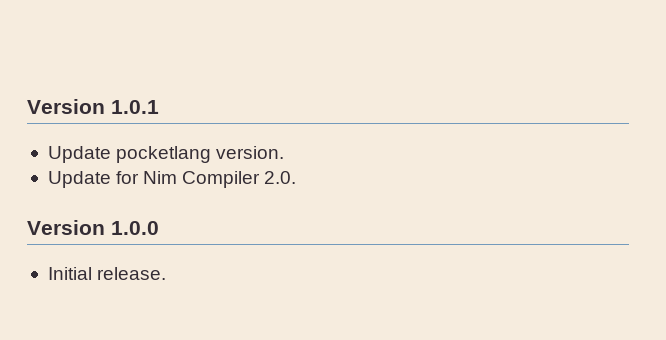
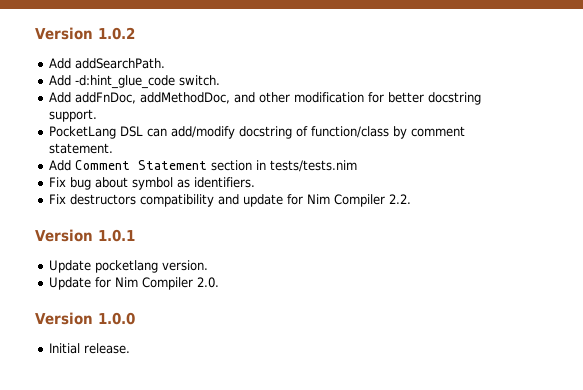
+ Version 1.0.2
+ Add addSearchPath.
+ Add -d:hint_glue_code switch.
+ Add addFnDoc, addMethodDoc, and other modification for better docstring support.
+ PocketLang DSL can add/modify docstring of function/class by comment statement.
+ Add Comment Statement section in tests/tests.nim
+ Fix bug about symbol as identifiers.
+ Fix destructors compatibility and update for Nim Compiler 2.2.

